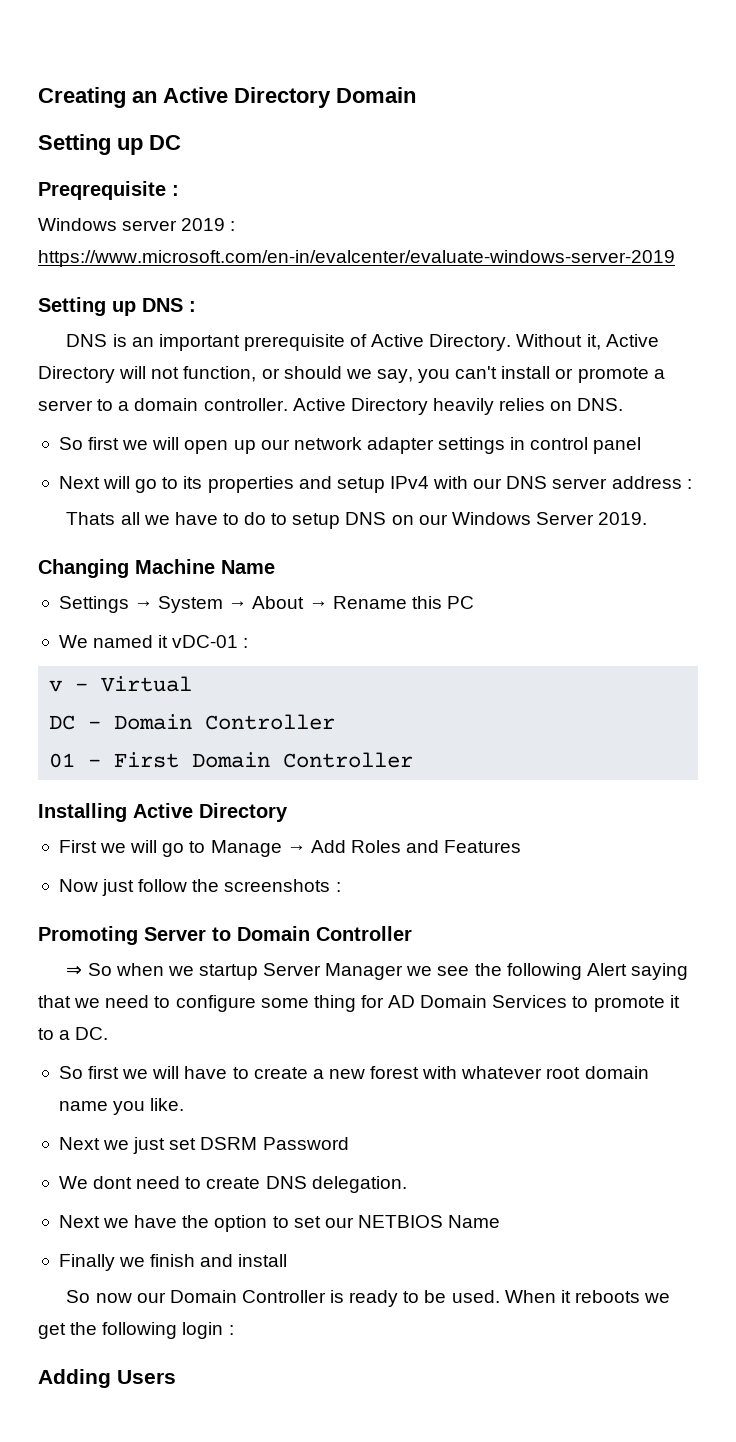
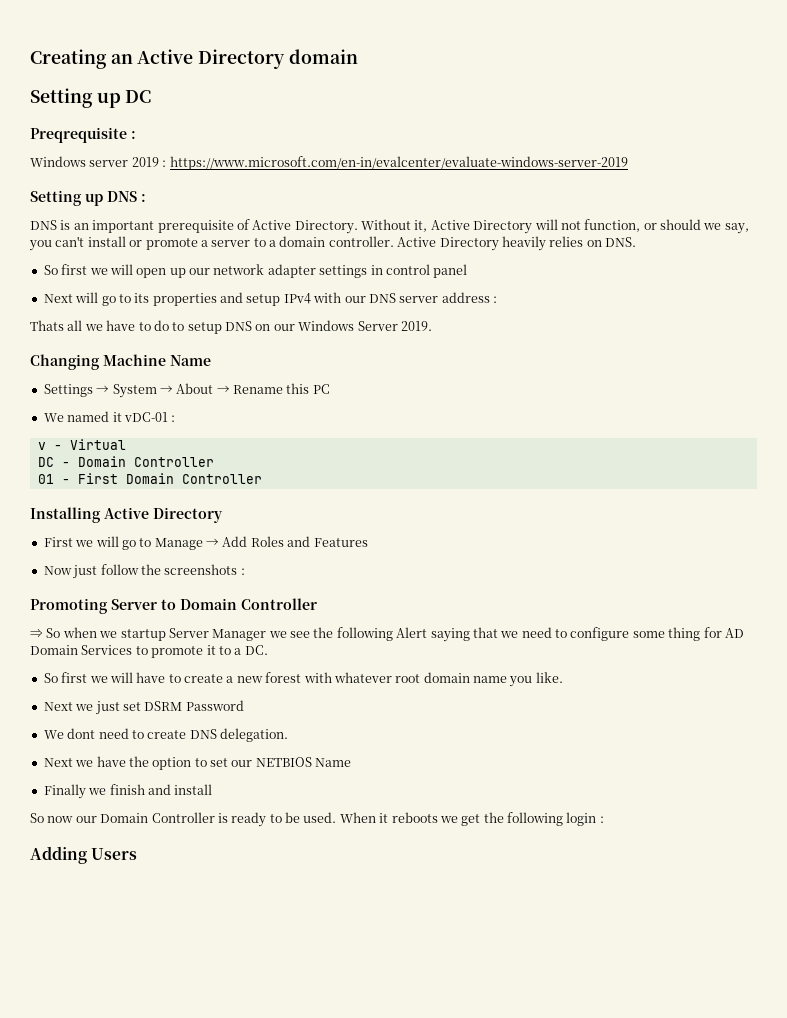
- Creating an Active Directory Domain
+ Creating an Active Directory domain

